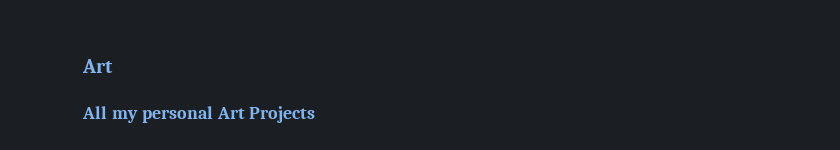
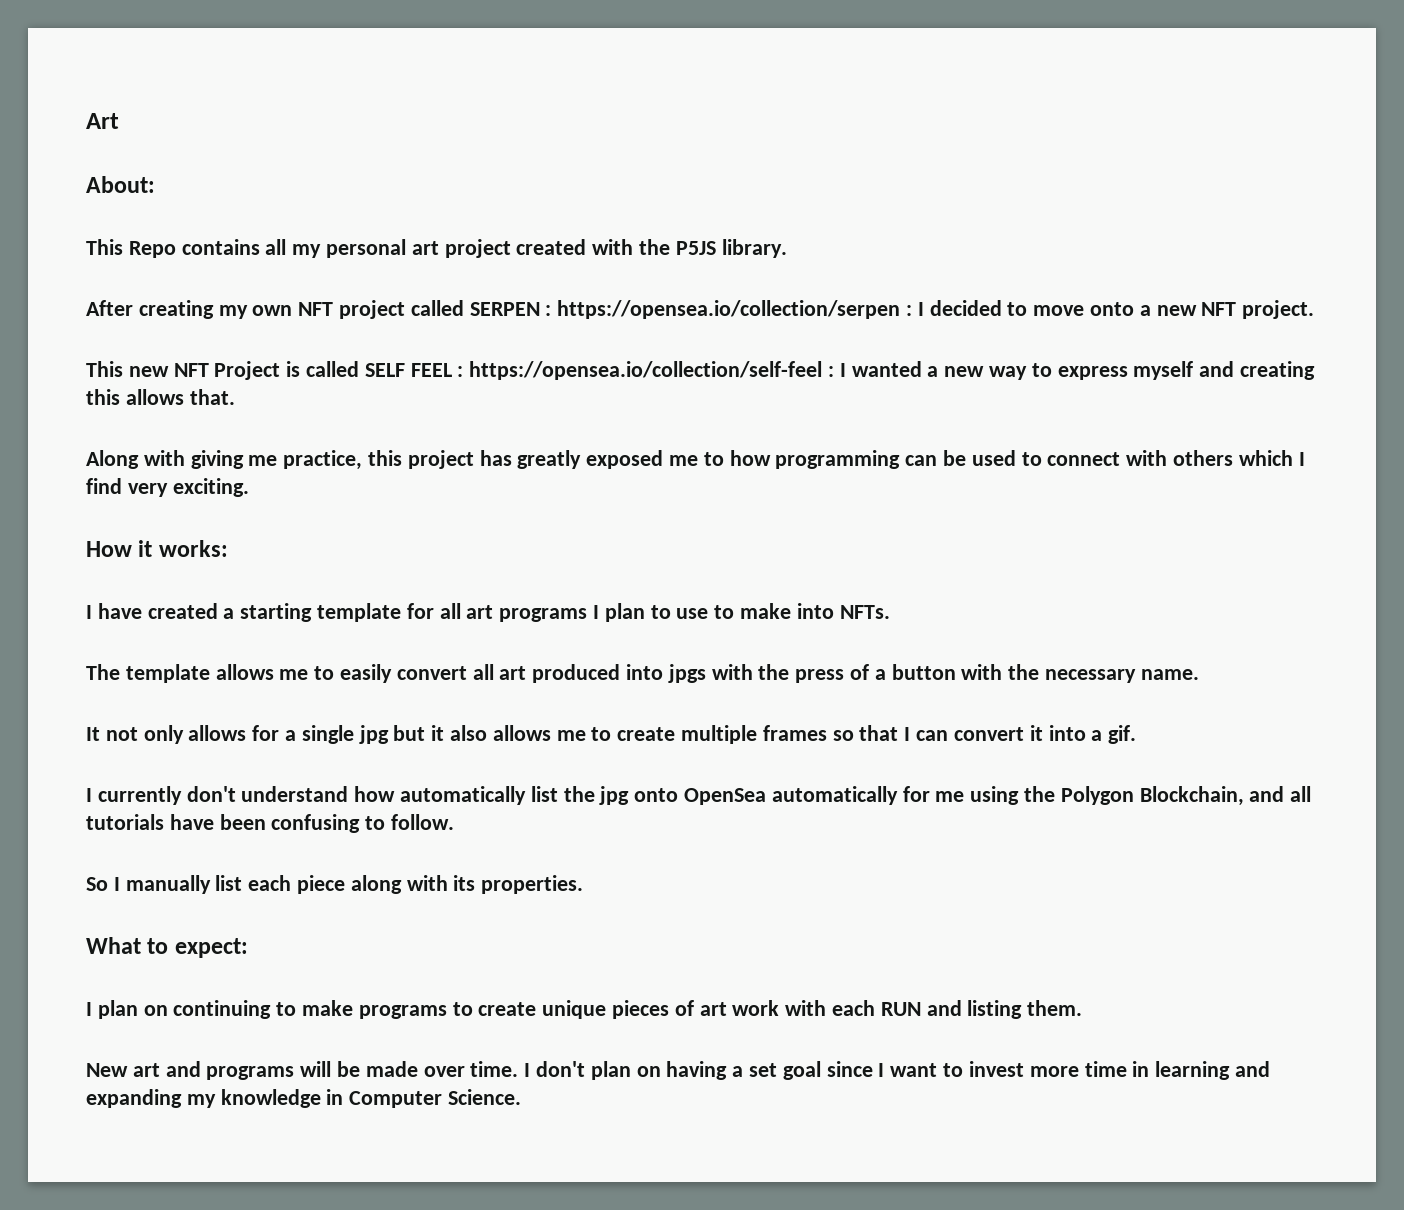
- All my personal Art Projects
+ About:
+ This Repo contains all my personal art project created with the P5JS library.
+ After creating my own NFT project called SERPEN : https://opensea.io/collection/serpen : I decided to move onto a new NFT project.
+ This new NFT Project is called SELF FEEL : https://opensea.io/collection/self-feel : I wanted a new way to express myself and creating this allows that.
+ Along with giving me practice, this project has greatly exposed me to how programming can be used to connect with others which I find very exciting.
+ How it works:
+ I have created a starting template for all art programs I plan to use to make into NFTs.
+ The template allows me to easily convert all art produced into jpgs with the press of a button with the necessary name.
+ It not only allows for a single jpg but it also allows me to create multiple frames so that I can convert it into a gif.
+ I currently don't understand how automatically list the jpg onto OpenSea automatically for me using the Polygon Blockchain, and all tutorials have been confusing to follow.
+ So I manually list each piece along with its properties.
+ What to expect:
+ I plan on continuing to make programs to create unique pieces of art work with each RUN and listing them.
+ New art and programs will be made over time. I don't plan on having a set goal since I want to invest more time in learning and expanding my knowledge in Computer Science.

